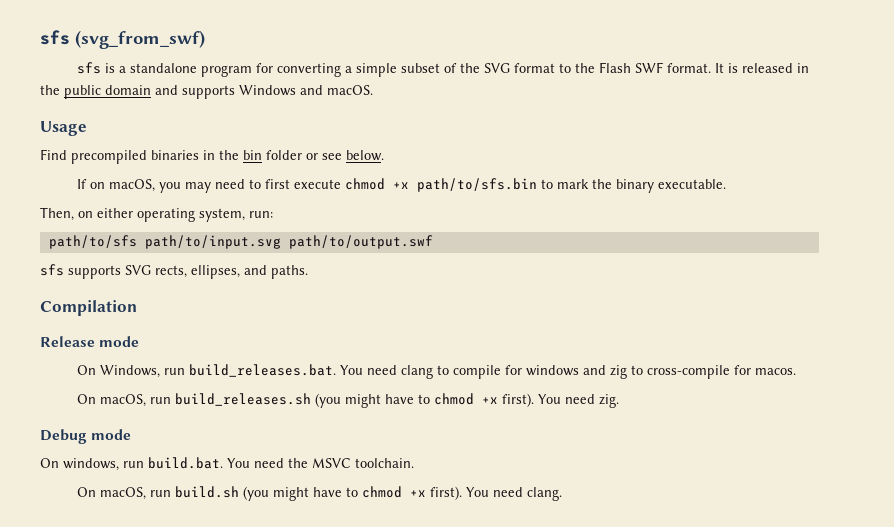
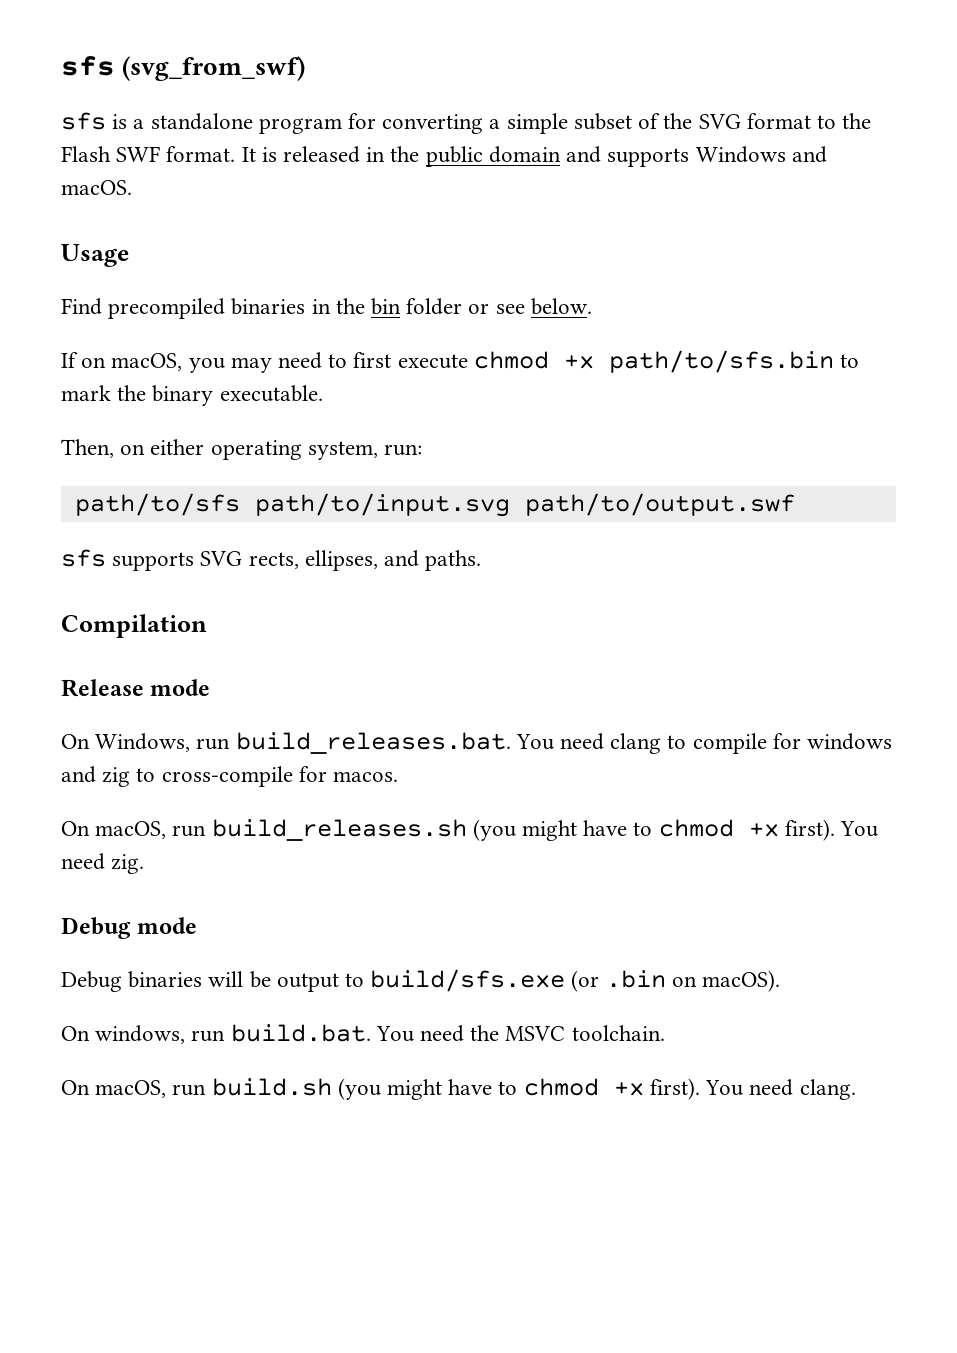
+ Debug binaries will be output to build/sfs.exe (or .bin on macOS).

